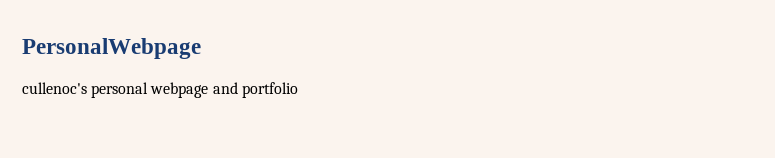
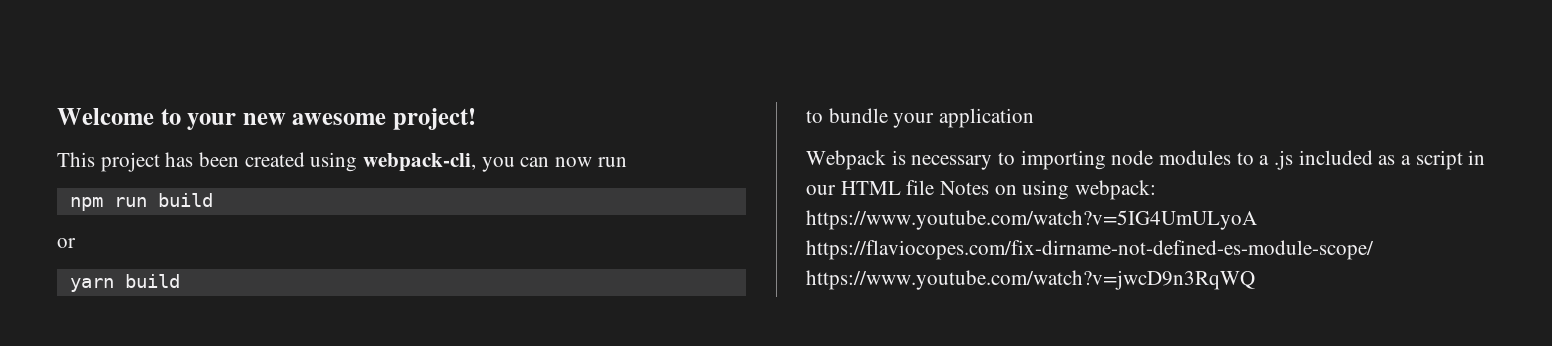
- PersonalWebpage
- cullenoc's personal webpage and portfolio
+ Welcome to your new awesome project!
+ This project has been created using webpack-cli, you can now run
+ npm run build
+ or
+ yarn build
+ to bundle your application
+ Webpack is necessary to importing node modules to a .js included as a script in our HTML file Notes on using webpack: https://www.youtube.com/watch?v=5IG4UmULyoA https://flaviocopes.com/fix-dirname-not-defined-es-module-scope/ https://www.youtube.com/watch?v=jwcD9n3RqWQ

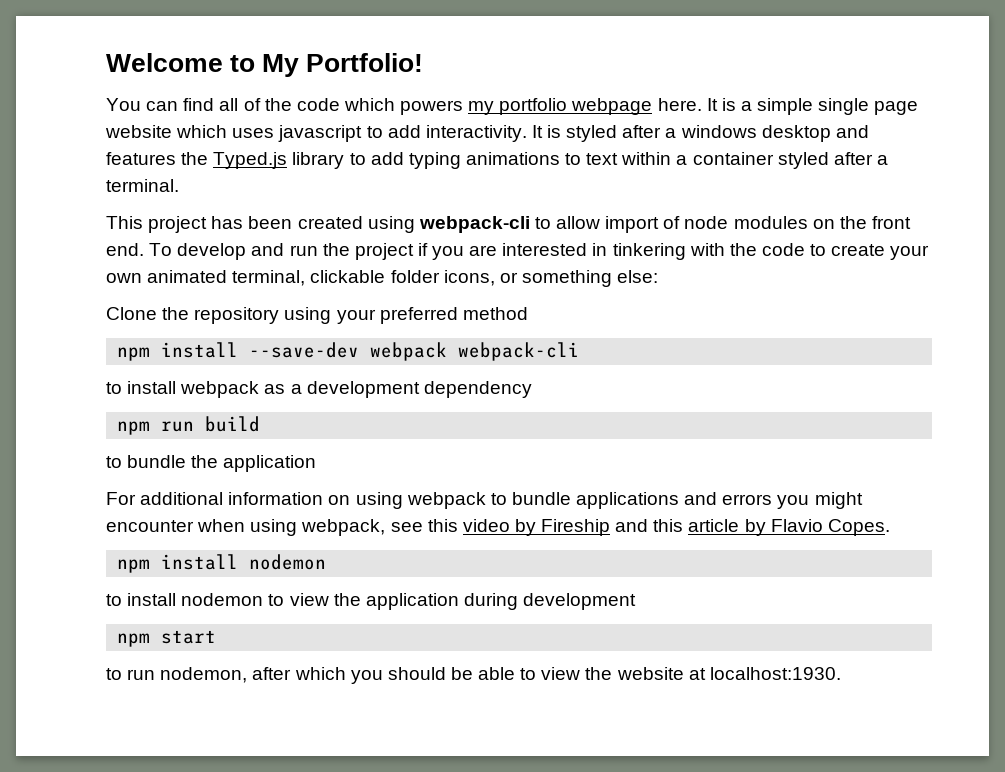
- Welcome to your new awesome project!
+ Welcome to My Portfolio!
+ You can find all of the code which powers my portfolio webpage here. It is a simple single page website which uses javascript to add interactivity. It is styled after a windows desktop and features the Typed.js library to add typing animations to text within a container styled after a terminal.
- This project has been created using webpack-cli, you can now run
+ This project has been created using webpack-cli to allow import of node modules on the front end. To develop and run the project if you are interested in tinkering with the code to create your own animated terminal, clickable folder icons, or something else:
+ Clone the repository using your preferred method
+ npm install --save-dev webpack webpack-cli
+ to install webpack as a development dependency
  npm run build
- or
- yarn build
- to bundle your application
- Webpack is necessary to importing node modules to a .js included as a script in our HTML file Notes on using webpack: https://www.youtube.com/watch?v=5IG4UmULyoA https://flaviocopes.com/fix-dirname-not-defined-es-module-scope/ https://www.youtube.com/watch?v=jwcD9n3RqWQ
+ to bundle the application
+ For additional information on using webpack to bundle applications and errors you might encounter when using webpack, see this video by Fireship and this article by Flavio Copes.
+ npm install nodemon
+ to install nodemon to view the application during development
+ npm start
+ to run nodemon, after which you should be able to view the website at localhost:1930.

